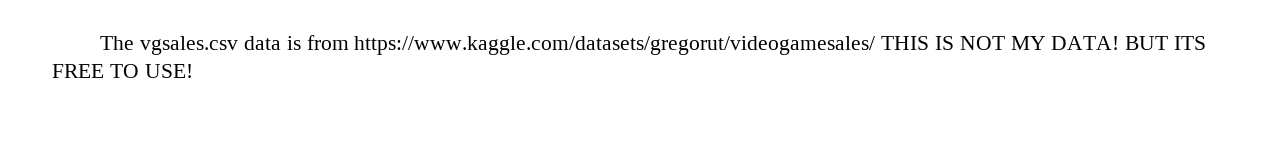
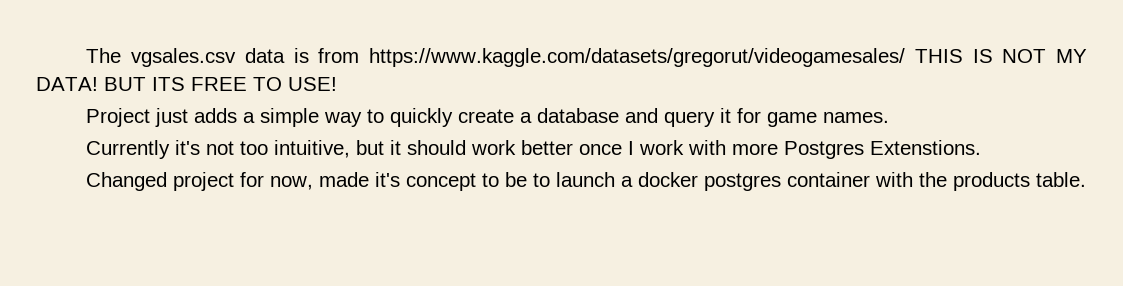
+ Project just adds a simple way to quickly create a database and query it for game names.
+ Currently it's not too intuitive, but it should work better once I work with more Postgres Extenstions.
+ Changed project for now, made it's concept to be to launch a docker postgres container with the products table.

